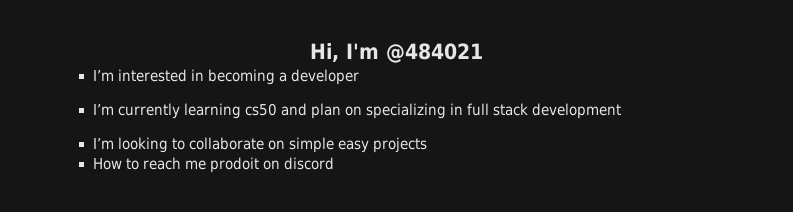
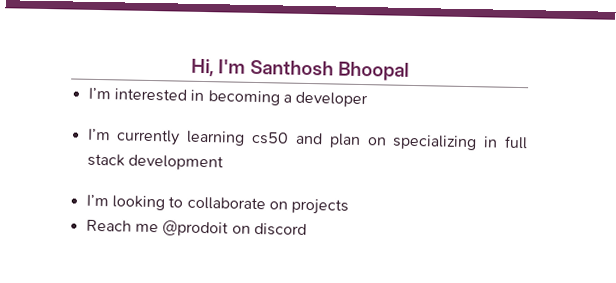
- Hi, I'm @484021
+ Hi, I'm Santhosh Bhoopal
- I’m looking to collaborate on simple easy projects
+ I’m looking to collaborate on projects
- How to reach me prodoit on discord
+ Reach me @prodoit on discord

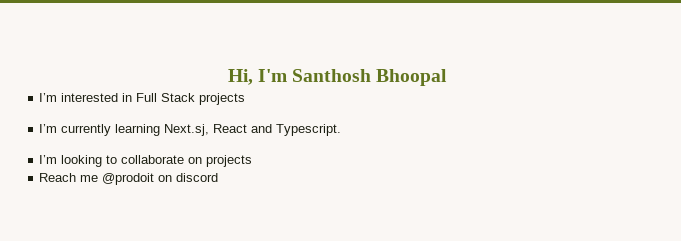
- I’m interested in becoming a developer
+ I’m interested in Full Stack projects
- I’m currently learning cs50 and plan on specializing in full stack development
+ I’m currently learning Next.sj, React and Typescript.

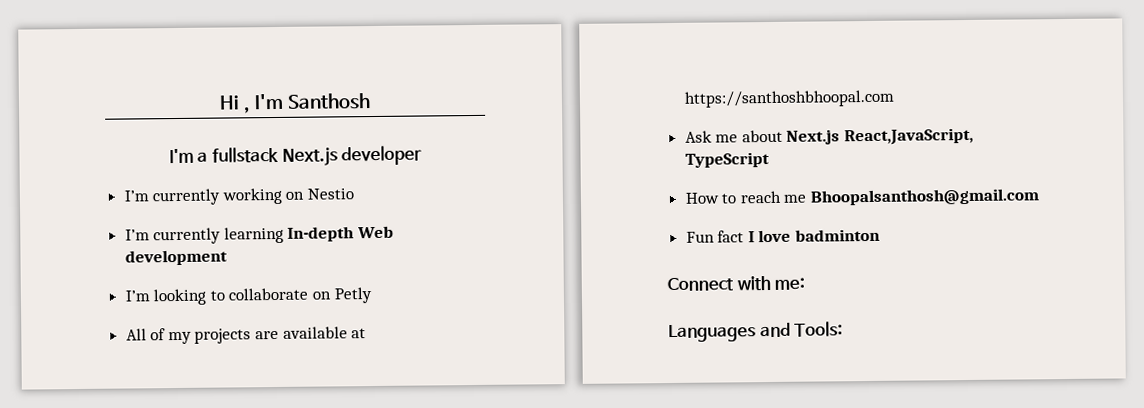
- Hi, I'm Santhosh Bhoopal
- I’m interested in Full Stack projects
+ Hi , I'm Santhosh
+ I'm a fullstack Next.js developer
+ I’m currently working on Nestio
- I’m currently learning Next.sj, React and Typescript.
+ I’m currently learning In-depth Web development
- I’m looking to collaborate on projects
- Reach me @prodoit on discord
+ I’m looking to collaborate on Petly
+ All of my projects are available at https://santhoshbhoopal.com
+ Ask me about Next.js React,JavaScript, TypeScript
+ How to reach me Bhoopalsanthosh@gmail.com
+ Fun fact I love badminton
+ Connect with me:
+ Languages and Tools:

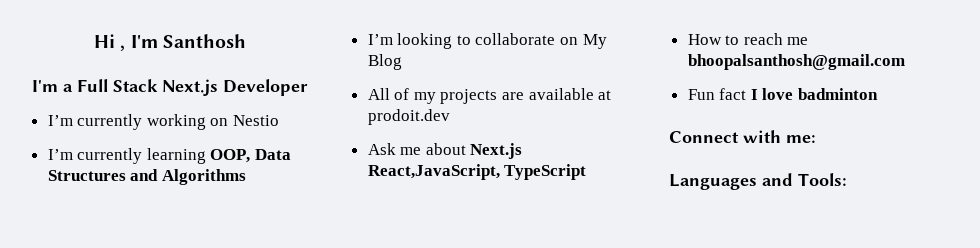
- I'm a fullstack Next.js developer
+ I'm a Full Stack Next.js Developer
- I’m currently learning In-depth Web development
+ I’m currently learning OOP, Data Structures and Algorithms
- I’m looking to collaborate on Petly
+ I’m looking to collaborate on My Blog
- All of my projects are available at https://santhoshbhoopal.com
+ All of my projects are available at prodoit.dev
- How to reach me Bhoopalsanthosh@gmail.com
+ How to reach me bhoopalsanthosh@gmail.com

